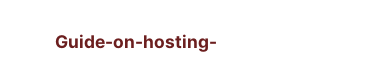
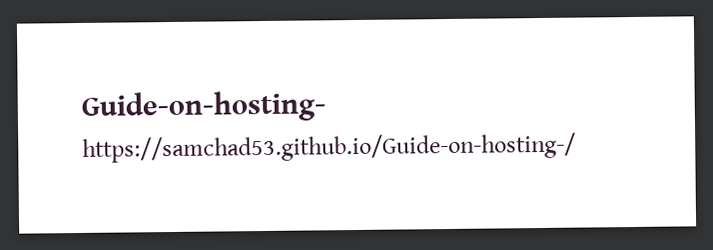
+ https://samchad53.github.io/Guide-on-hosting-/

